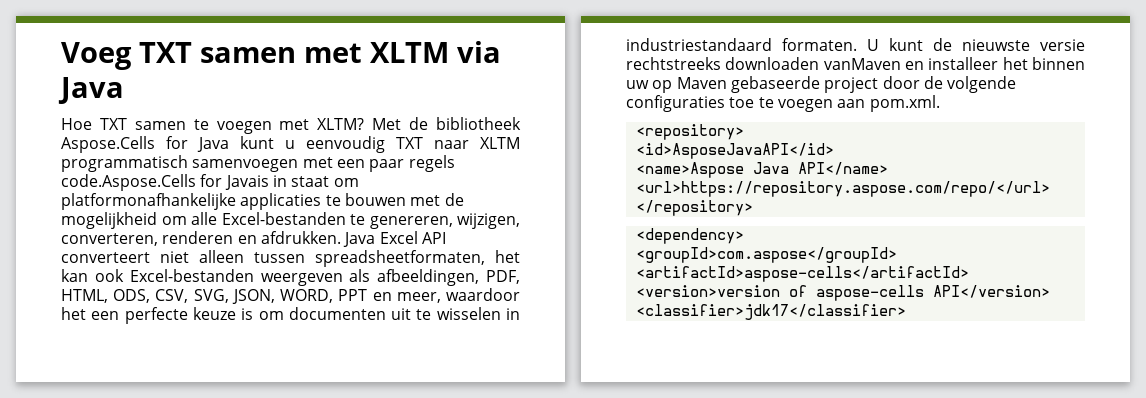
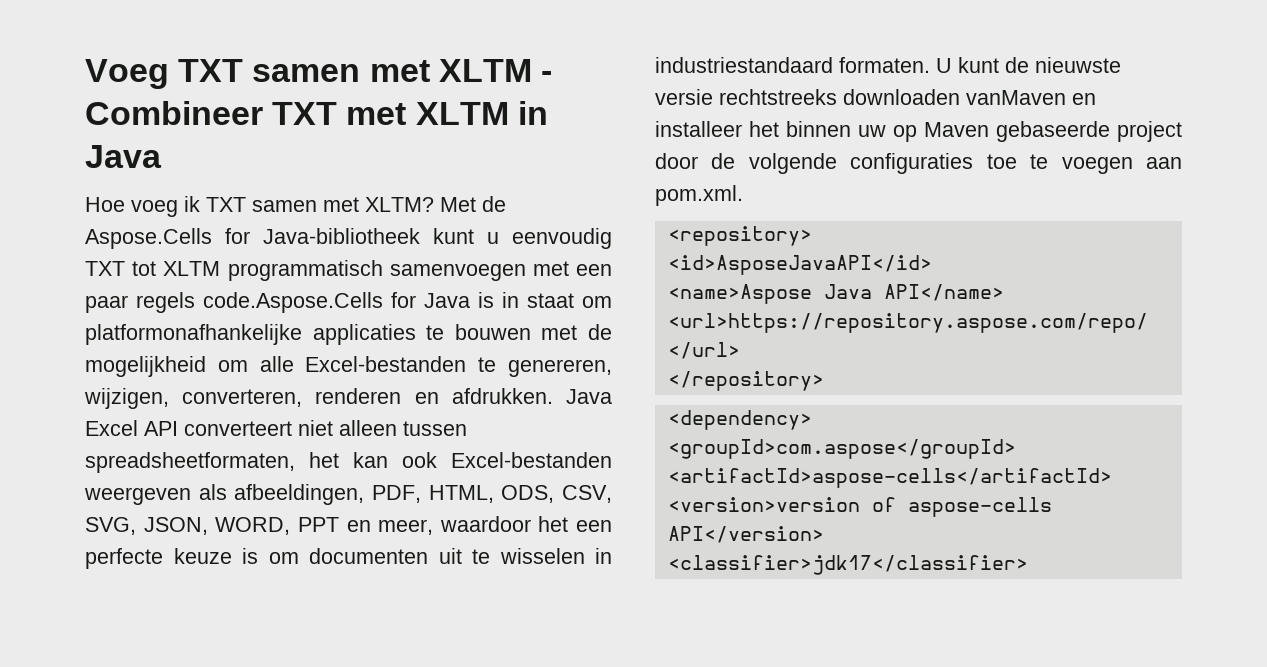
- Voeg TXT samen met XLTM via Java
- Hoe TXT samen te voegen met XLTM?
+ Voeg TXT samen met XLTM - Combineer TXT met XLTM in Java
+ Hoe voeg ik TXT samen met XLTM?
- Met de bibliotheek Aspose.Cells for Java kunt u eenvoudig TXT naar XLTM programmatisch samenvoegen met een paar regels code.Aspose.Cells for Javais in staat om platformonafhankelijke applicaties te bouwen met de mogelijkheid om alle Excel-bestanden te genereren, wijzigen, converteren, renderen en afdrukken.
+ Met de Aspose.Cells for Java-bibliotheek kunt u eenvoudig TXT tot XLTM programmatisch samenvoegen met een paar regels code.Aspose.Cells for Java is in staat om platformonafhankelijke applicaties te bouwen met de mogelijkheid om alle Excel-bestanden te genereren, wijzigen, converteren, renderen en afdrukken.

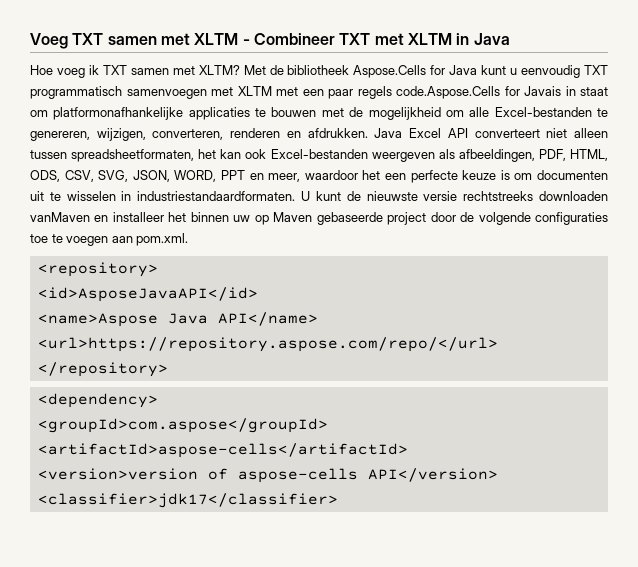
- Met de Aspose.Cells for Java-bibliotheek kunt u eenvoudig TXT tot XLTM programmatisch samenvoegen met een paar regels code.Aspose.Cells for Java is in staat om platformonafhankelijke applicaties te bouwen met de mogelijkheid om alle Excel-bestanden te genereren, wijzigen, converteren, renderen en afdrukken.
+ Met de bibliotheek Aspose.Cells for Java kunt u eenvoudig TXT programmatisch samenvoegen met XLTM met een paar regels code.Aspose.Cells for Javais in staat om platformonafhankelijke applicaties te bouwen met de mogelijkheid om alle Excel-bestanden te genereren, wijzigen, converteren, renderen en afdrukken.
- Java Excel API converteert niet alleen tussen spreadsheetformaten, het kan ook Excel-bestanden weergeven als afbeeldingen, PDF, HTML, ODS, CSV, SVG, JSON, WORD, PPT en meer, waardoor het een perfecte keuze is om documenten uit te wisselen in industriestandaard formaten.
+ Java Excel API converteert niet alleen tussen spreadsheetformaten, het kan ook Excel-bestanden weergeven als afbeeldingen, PDF, HTML, ODS, CSV, SVG, JSON, WORD, PPT en meer, waardoor het een perfecte keuze is om documenten uit te wisselen in industriestandaardformaten.

